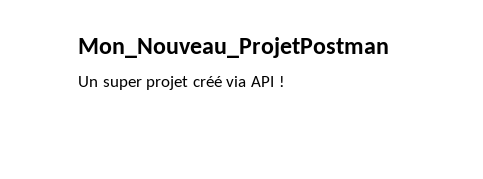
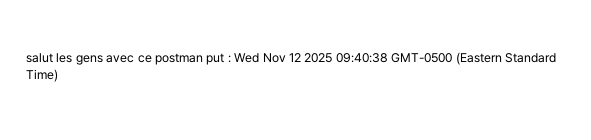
- Mon_Nouveau_ProjetPostman
- Un super projet créé via API !
+ salut les gens avec ce postman put : Wed Nov 12 2025 09:40:38 GMT-0500 (Eastern Standard Time)

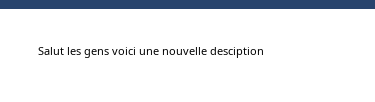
- salut les gens avec ce postman put : Wed Nov 12 2025 09:40:38 GMT-0500 (Eastern Standard Time)
+ Salut les gens voici une nouvelle desciption

